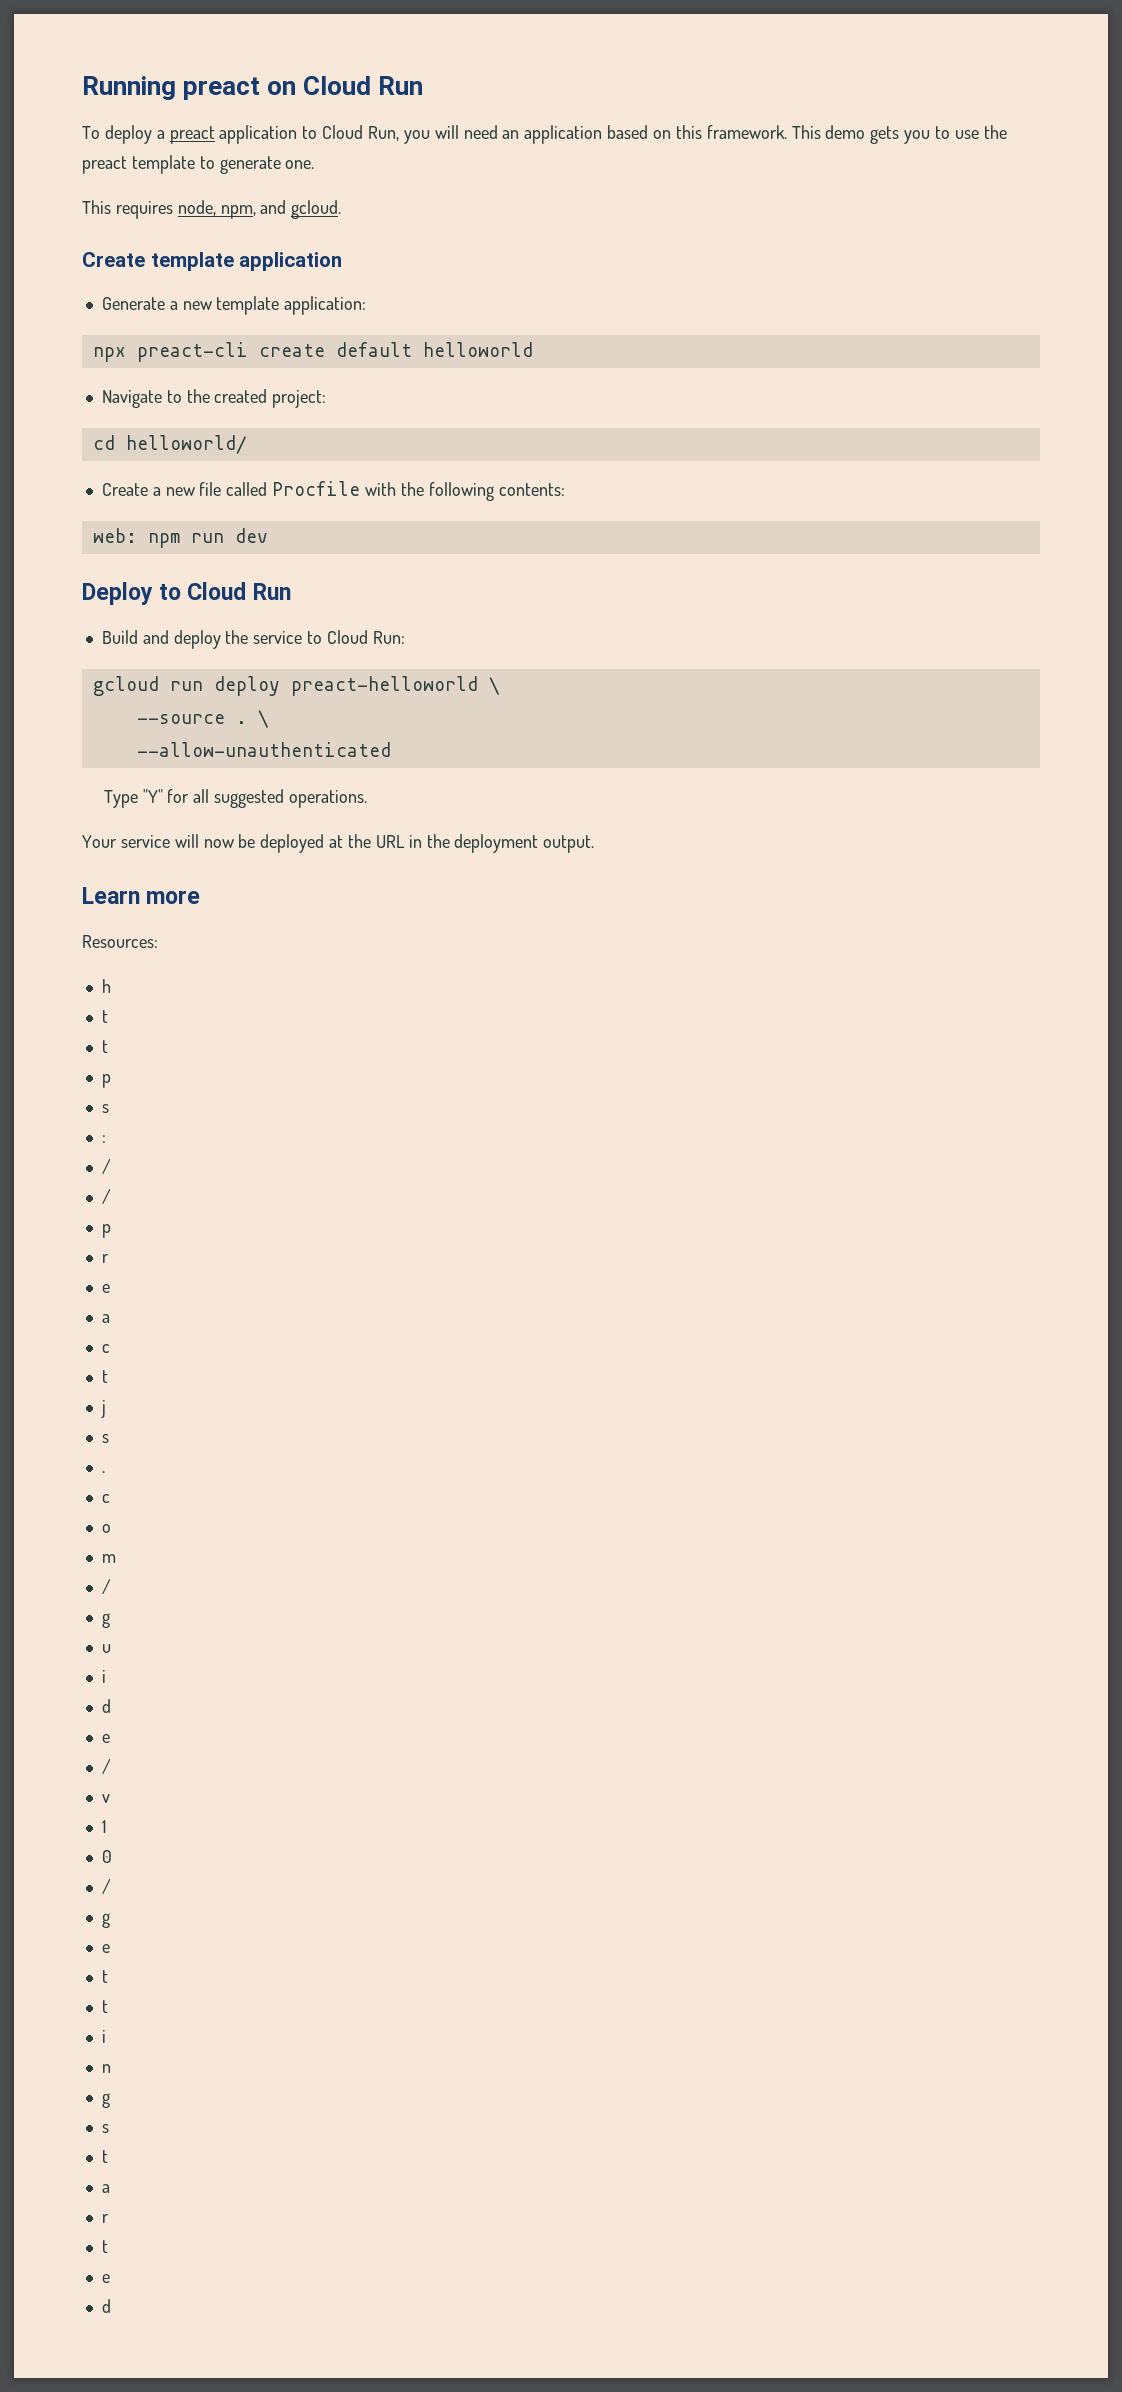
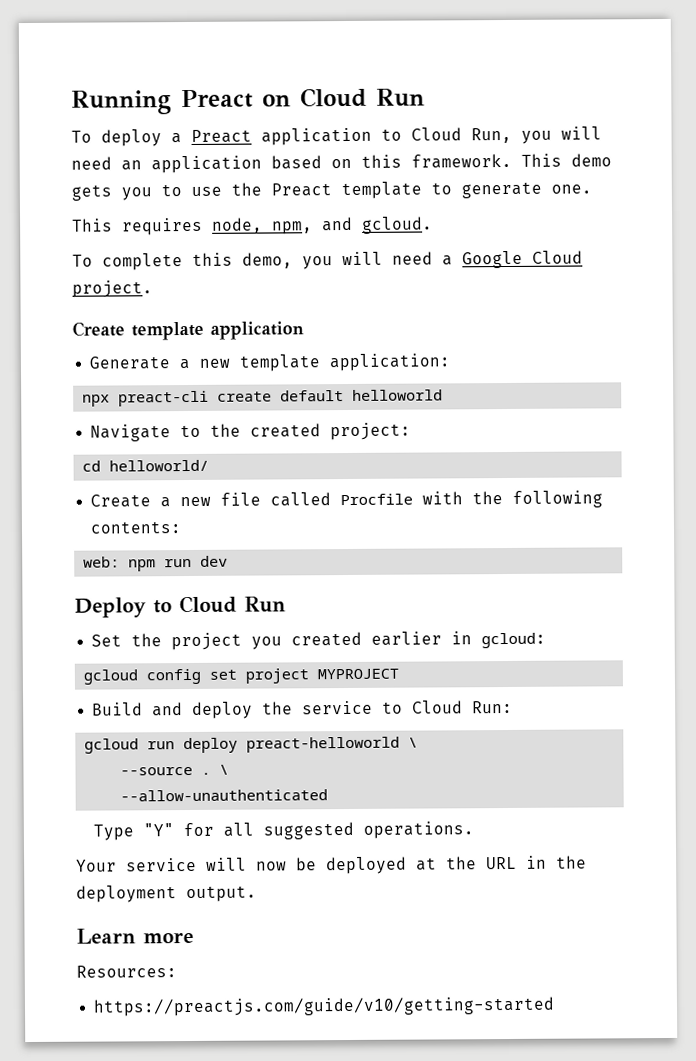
- Running preact on Cloud Run
+ Running Preact on Cloud Run
- To deploy a preact application to Cloud Run, you will need an application based on this framework.
+ To deploy a Preact application to Cloud Run, you will need an application based on this framework.
- This demo gets you to use the preact template to generate one.
+ This demo gets you to use the Preact template to generate one.
+ To complete this demo, you will need a Google Cloud project.
+ Set the project you created earlier in gcloud:
+ gcloud config set project MYPROJECT
- h
- t
- t
- p
- s
- :
- /
- /
- p
- r
- e
- a
- c
- t
- j
- s
- .
- c
- o
- m
- /
- g
- u
- i
- d
- e
- /
- v
- 1
- 0
- /
- g
- e
- t
- t
- i
- n
- g
- s
- t
- a
- r
- t
- e
- d
+ https://preactjs.com/guide/v10/getting-started

